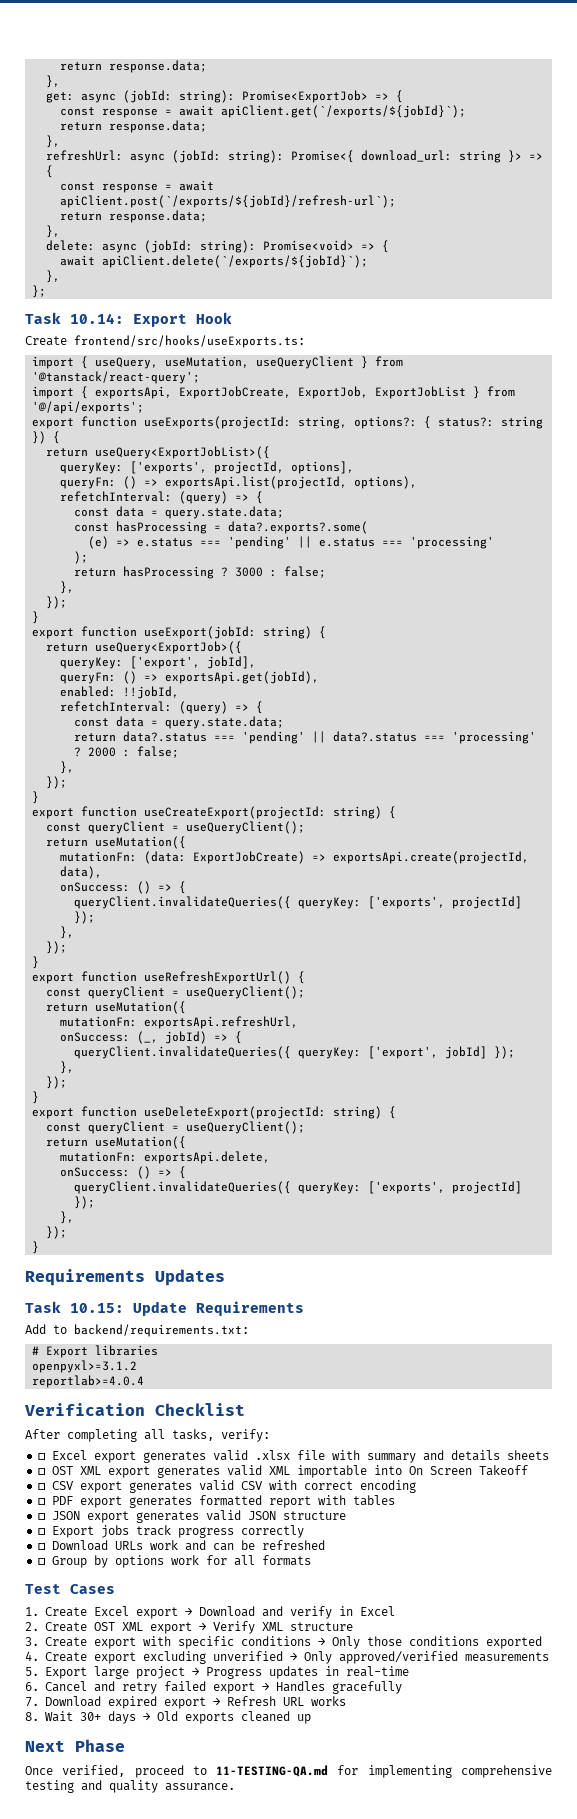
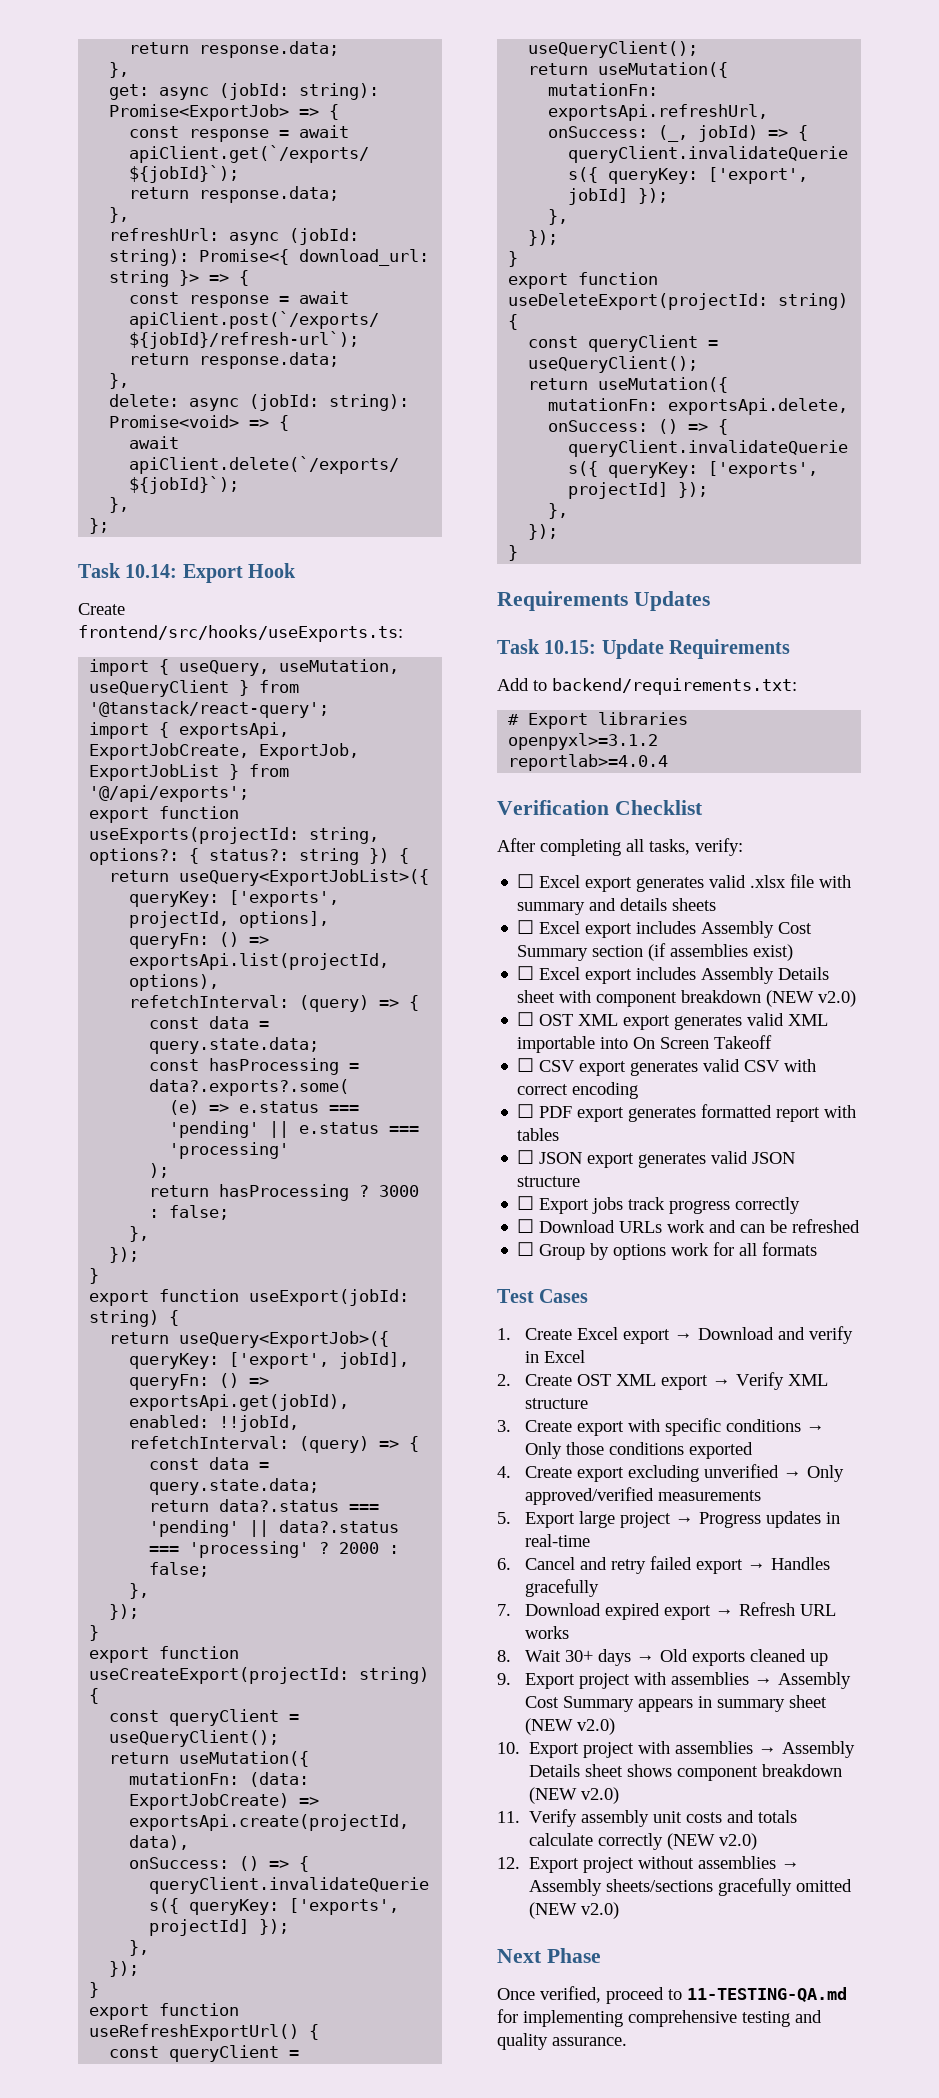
+ ☐ Excel export includes Assembly Cost Summary section (if assemblies exist)
+ ☐ Excel export includes Assembly Details sheet with component breakdown (NEW v2.0)
+ 9. Export project with assemblies → Assembly Cost Summary appears in summary sheet (NEW v2.0)
+ 10. Export project with assemblies → Assembly Details sheet shows component breakdown (NEW v2.0)
+ 11. Verify assembly unit costs and totals calculate correctly (NEW v2.0)
+ 12. Export project without assemblies → Assembly sheets/sections gracefully omitted (NEW v2.0)

